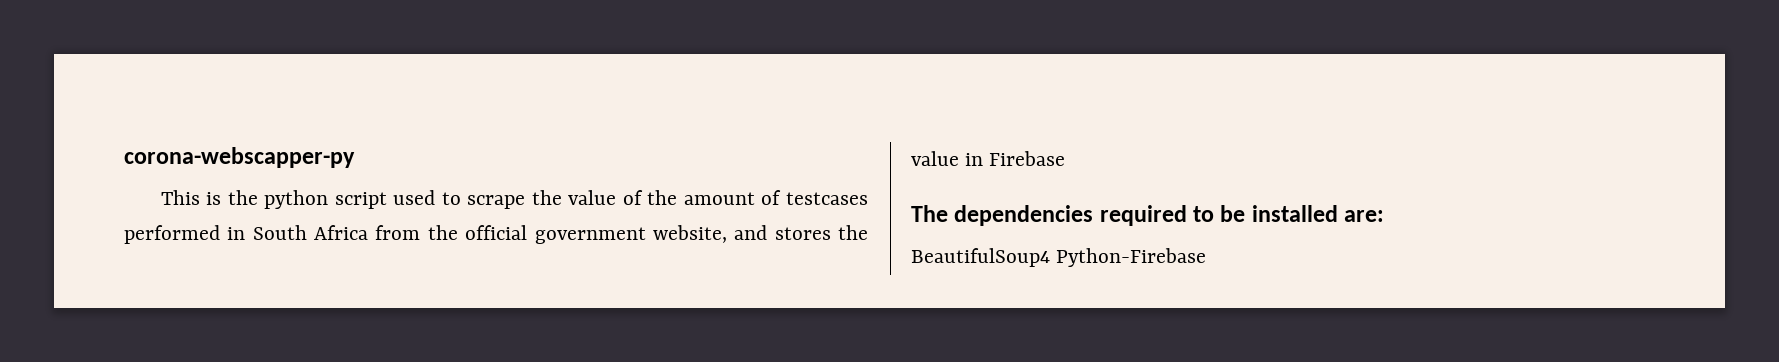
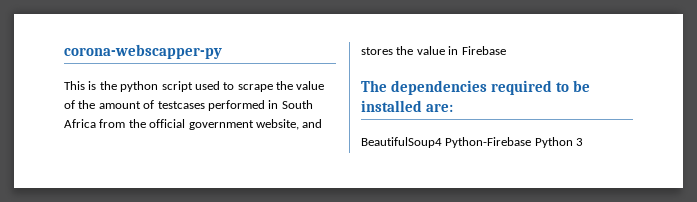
- BeautifulSoup4 Python-Firebase
+ BeautifulSoup4 Python-Firebase Python 3

